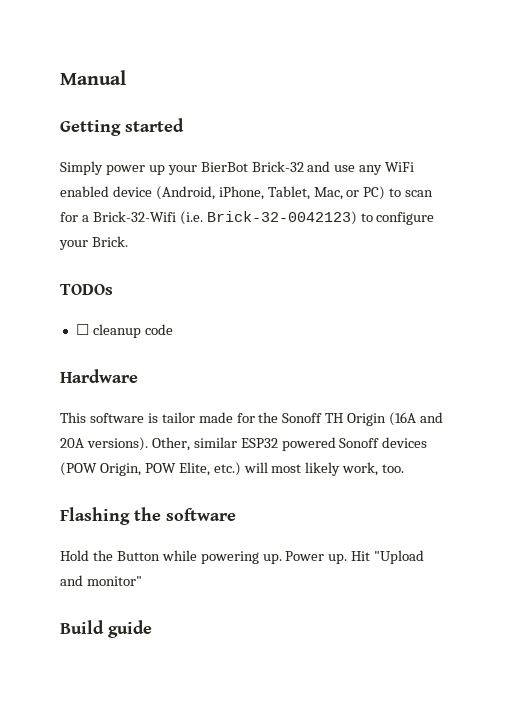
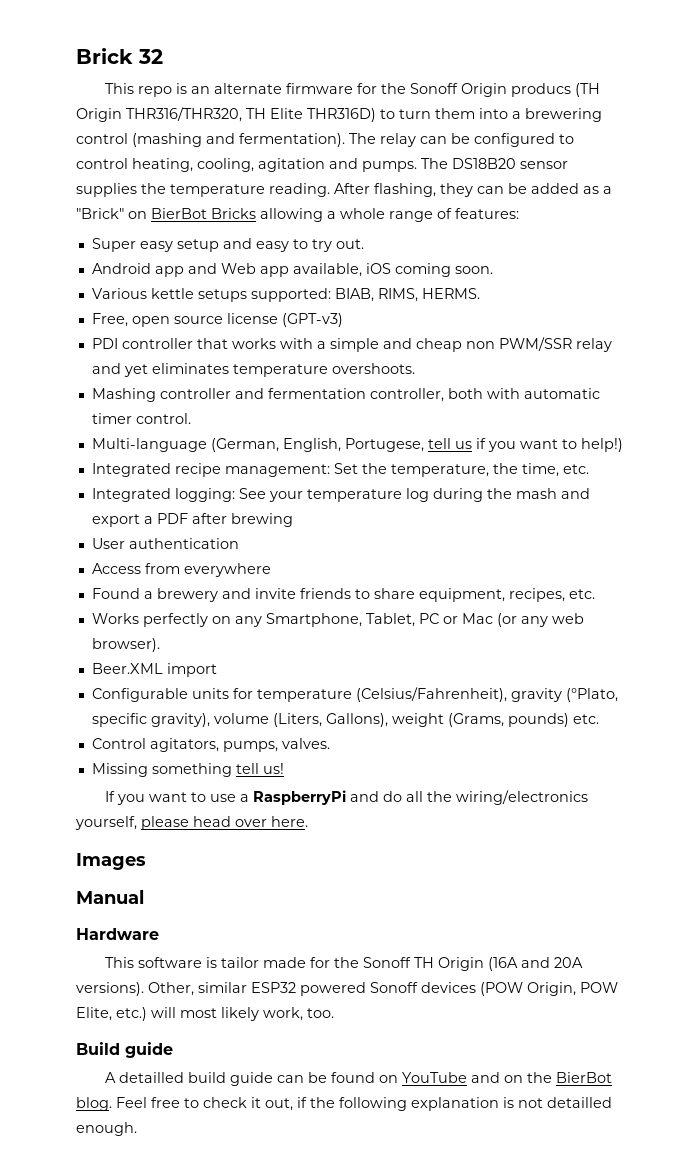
+ Brick 32
+ This repo is an alternate firmware for the Sonoff Origin producs (TH Origin THR316/THR320, TH Elite THR316D) to turn them into a brewering control (mashing and fermentation). The relay can be configured to control heating, cooling, agitation and pumps. The DS18B20 sensor supplies the temperature reading. After flashing, they can be added as a "Brick" on BierBot Bricks allowing a whole range of features:
+ Super easy setup and easy to try out.
+ Android app and Web app available, iOS coming soon.
+ Various kettle setups supported: BIAB, RIMS, HERMS.
+ Free, open source license (GPT-v3)
+ PDI controller that works with a simple and cheap non PWM/SSR relay and yet eliminates temperature overshoots.
+ Mashing controller and fermentation controller, both with automatic timer control.
+ Multi-language (German, English, Portugese, tell us if you want to help!)
+ Integrated recipe management: Set the temperature, the time, etc.
+ Integrated logging: See your temperature log during the mash and export a PDF after brewing
+ User authentication
+ Access from everywhere
+ Found a brewery and invite friends to share equipment, recipes, etc.
+ Works perfectly on any Smartphone, Tablet, PC or Mac (or any web browser).
+ Beer.XML import
+ Configurable units for temperature (Celsius/Fahrenheit), gravity (°Plato, specific gravity), volume (Liters, Gallons), weight (Grams, pounds) etc.
+ Control agitators, pumps, valves.
+ Missing something tell us!
+ If you want to use a RaspberryPi and do all the wiring/electronics yourself, please head over here.
+ Images
  Manual
- Getting started
- Simply power up your BierBot Brick-32 and use any WiFi enabled device (Android, iPhone, Tablet, Mac, or PC) to scan for a Brick-32-Wifi (i.e. Brick-32-0042123) to configure your Brick.
- TODOs
- ☐ cleanup code
- Flashing the software
- Hold the Button while powering up. Power up. Hit "Upload and monitor"
  Build guide
+ A detailled build guide can be found on YouTube and on the BierBot blog. Feel free to check it out, if the following explanation is not detailled enough.

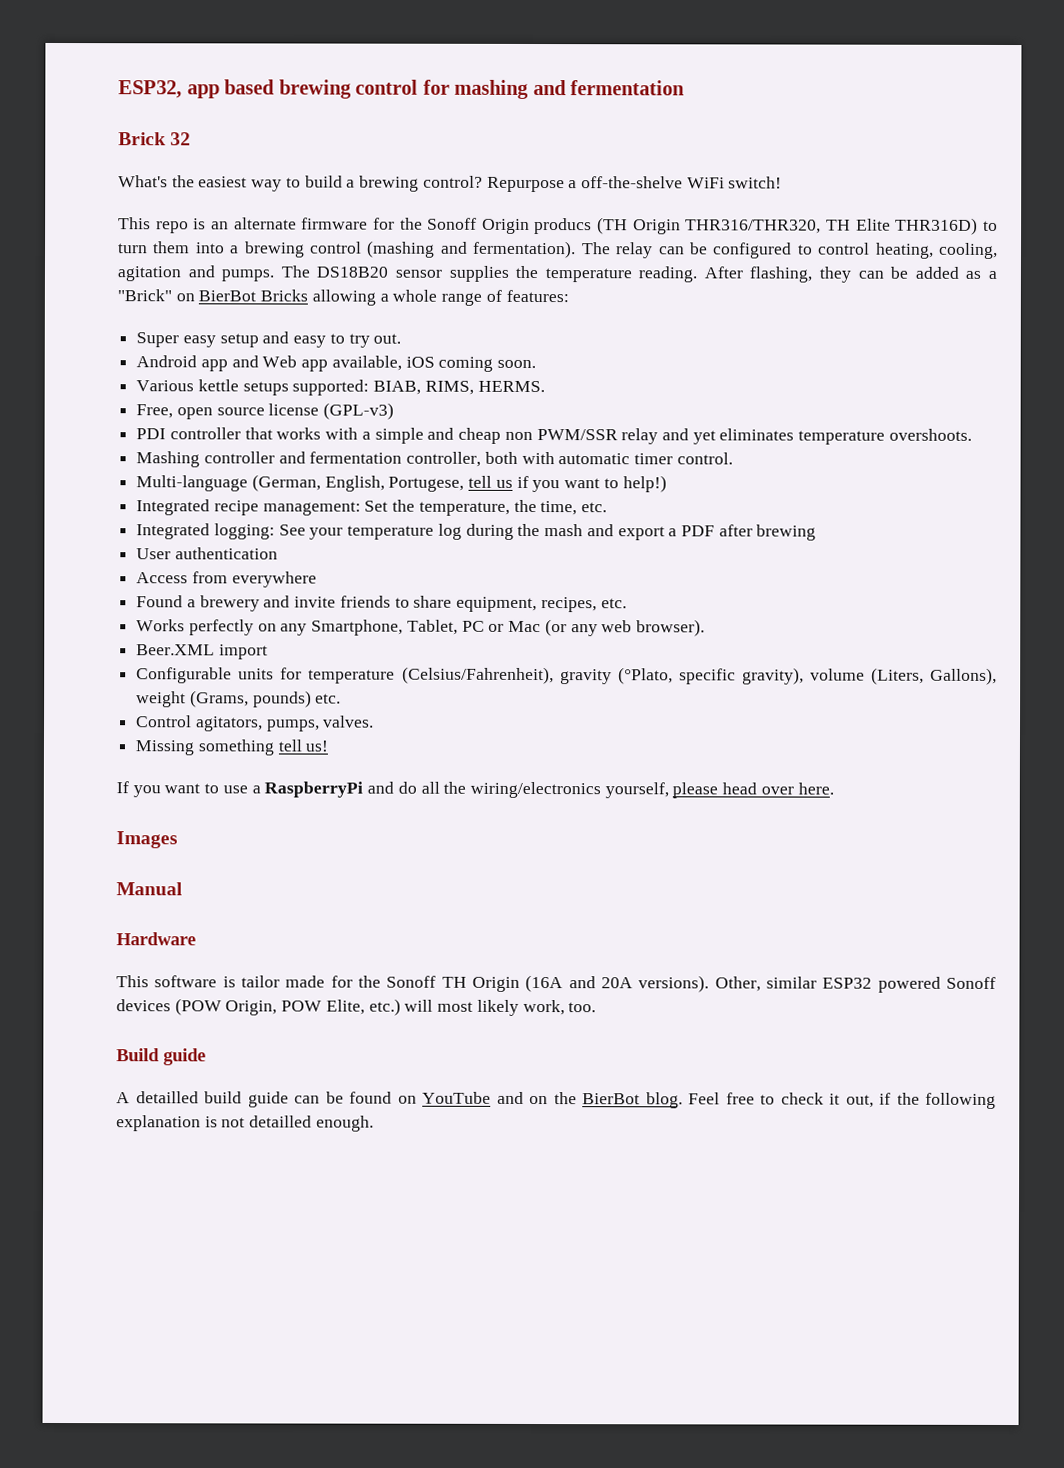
+ ESP32, app based brewing control for mashing and fermentation
  Brick 32
+ What's the easiest way to build a brewing control? Repurpose a off-the-shelve WiFi switch!
- This repo is an alternate firmware for the Sonoff Origin producs (TH Origin THR316/THR320, TH Elite THR316D) to turn them into a brewering control (mashing and fermentation).
+ This repo is an alternate firmware for the Sonoff Origin producs (TH Origin THR316/THR320, TH Elite THR316D) to turn them into a brewing control (mashing and fermentation).
- Free, open source license (GPT-v3)
+ Free, open source license (GPL-v3)

